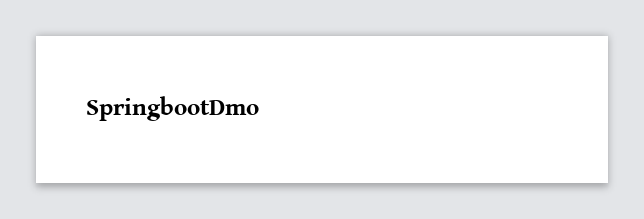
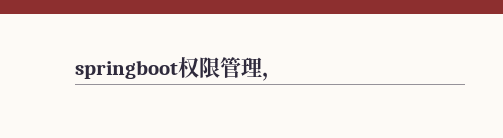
- SpringbootDmo
+ springboot权限管理，

